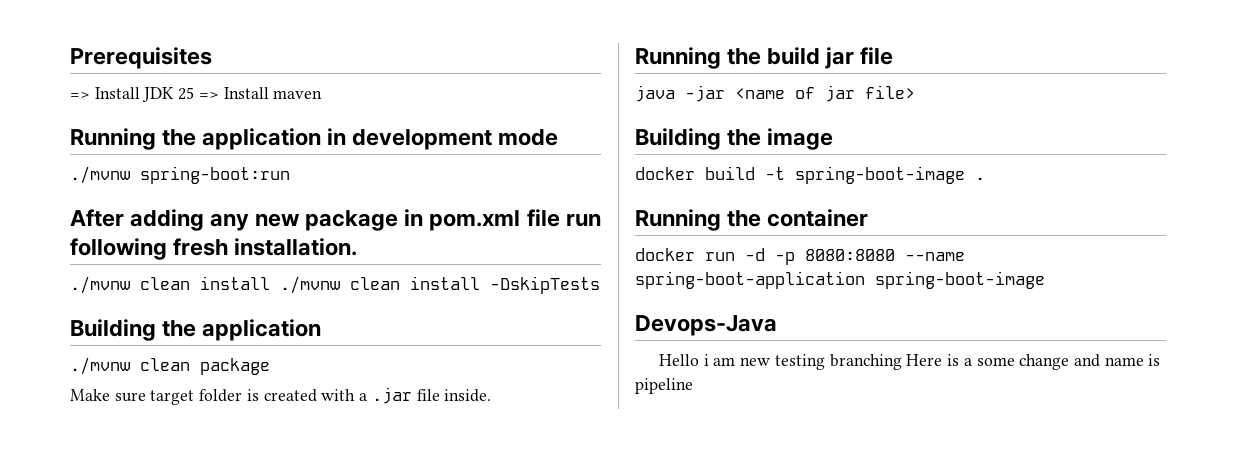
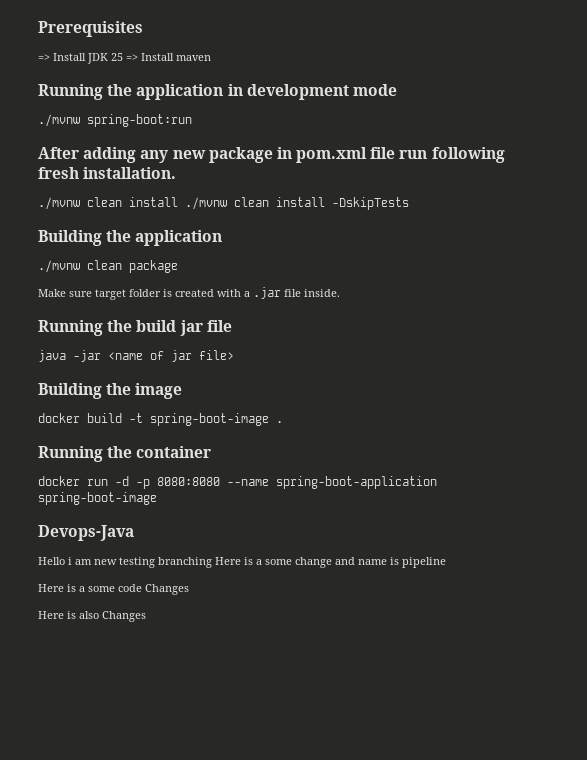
+ Here is a some code Changes
+ Here is also Changes

